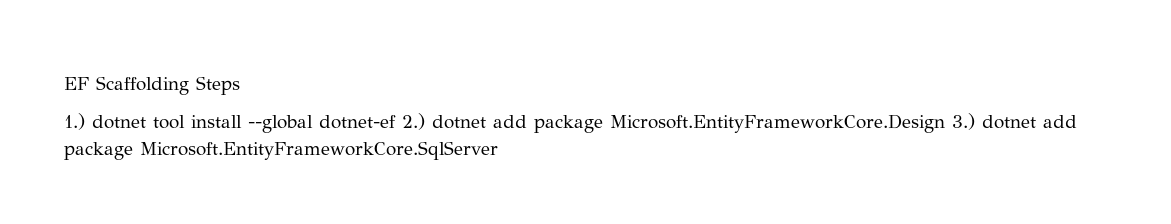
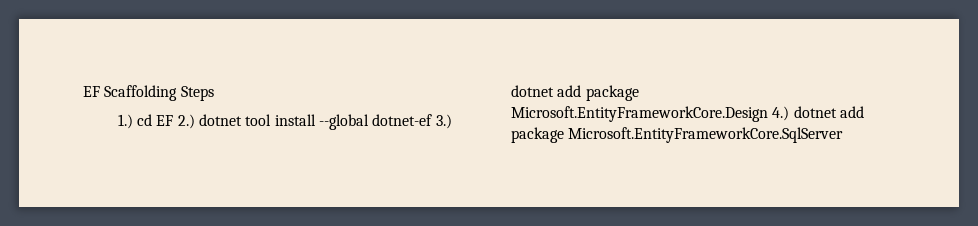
- 1.) dotnet tool install --global dotnet-ef 2.) dotnet add package Microsoft.EntityFrameworkCore.Design 3.) dotnet add package Microsoft.EntityFrameworkCore.SqlServer
+ 1.) cd EF 2.) dotnet tool install --global dotnet-ef 3.) dotnet add package Microsoft.EntityFrameworkCore.Design 4.) dotnet add package Microsoft.EntityFrameworkCore.SqlServer

